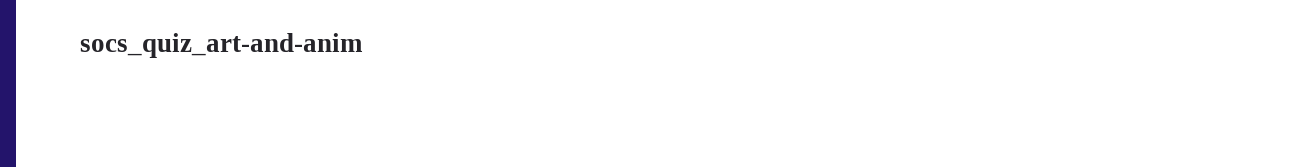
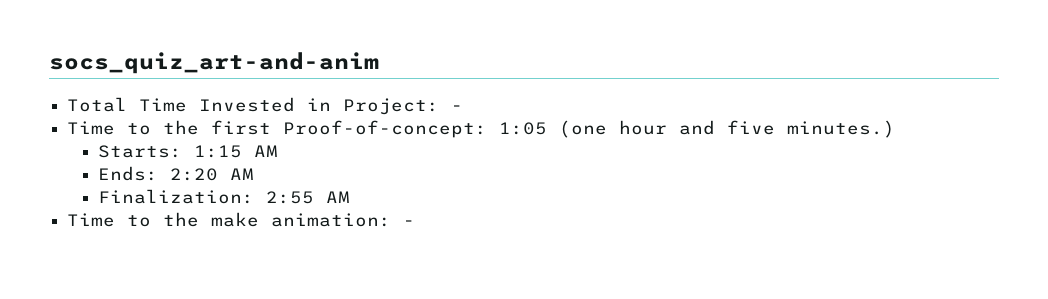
+ Total Time Invested in Project: -
+ Time to the first Proof-of-concept: 1:05 (one hour and five minutes.)
+ Starts: 1:15 AM
+ Ends: 2:20 AM
+ Finalization: 2:55 AM
+ Time to the make animation: -

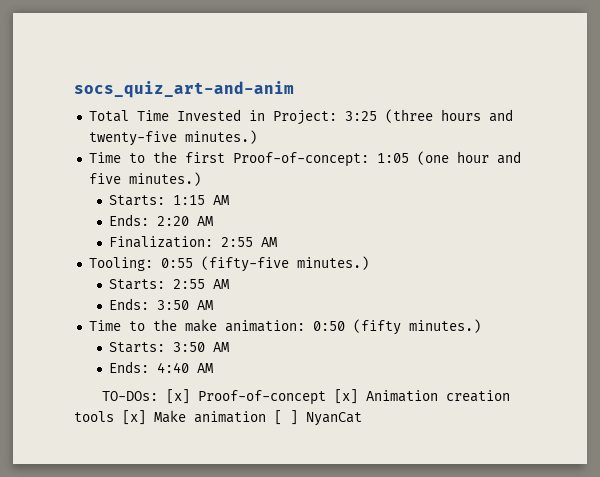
- Total Time Invested in Project: -
+ Total Time Invested in Project: 3:25 (three hours and twenty-five minutes.)
+ Tooling: 0:55 (fifty-five minutes.)
+ Starts: 2:55 AM
+ Ends: 3:50 AM
- Time to the make animation: -
+ Time to the make animation: 0:50 (fifty minutes.)
+ Starts: 3:50 AM
+ Ends: 4:40 AM
+ TO-DOs: [x] Proof-of-concept [x] Animation creation tools [x] Make animation [ ] NyanCat

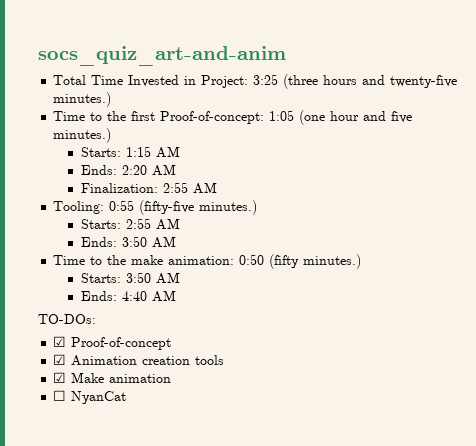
- TO-DOs: [x] Proof-of-concept [x] Animation creation tools [x] Make animation [ ] NyanCat
+ TO-DOs:
+ ☑ Proof-of-concept
+ ☑ Animation creation tools
+ ☑ Make animation
+ ☐ NyanCat

